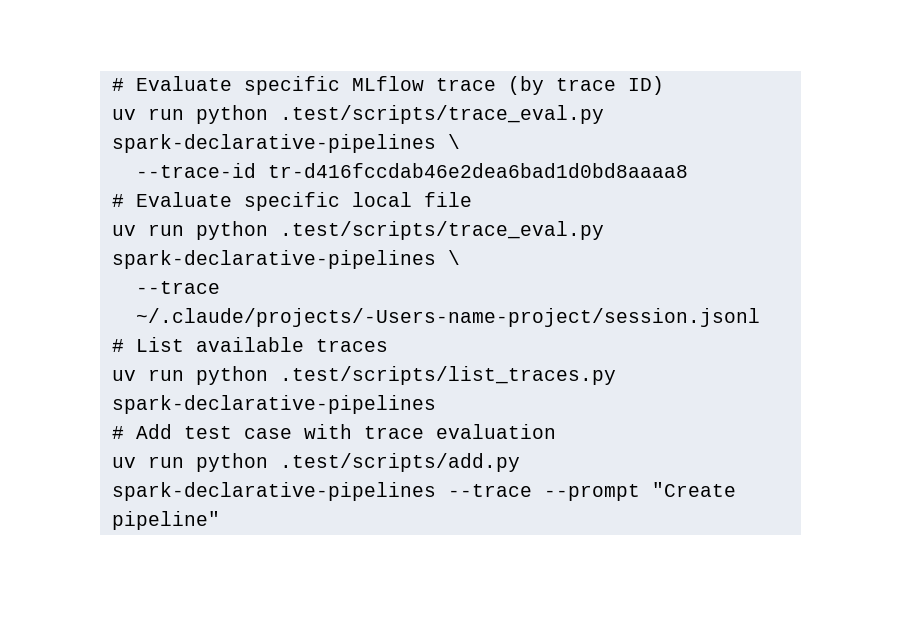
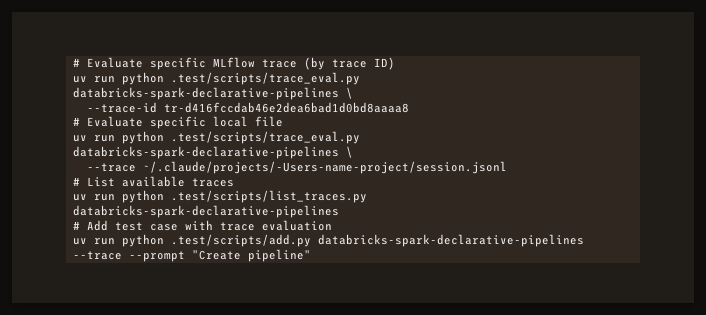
  # Evaluate specific MLflow trace (by trace ID)
- uv run python .test/scripts/trace_eval.py spark-declarative-pipelines \
+ uv run python .test/scripts/trace_eval.py databricks-spark-declarative-pipelines \
  # Evaluate specific local file
- uv run python .test/scripts/trace_eval.py spark-declarative-pipelines \
+ uv run python .test/scripts/trace_eval.py databricks-spark-declarative-pipelines \
- uv run python .test/scripts/list_traces.py spark-declarative-pipelines
+ uv run python .test/scripts/list_traces.py databricks-spark-declarative-pipelines
- uv run python .test/scripts/add.py spark-declarative-pipelines --trace --prompt "Create pipeline"
+ uv run python .test/scripts/add.py databricks-spark-declarative-pipelines --trace --prompt "Create pipeline"

